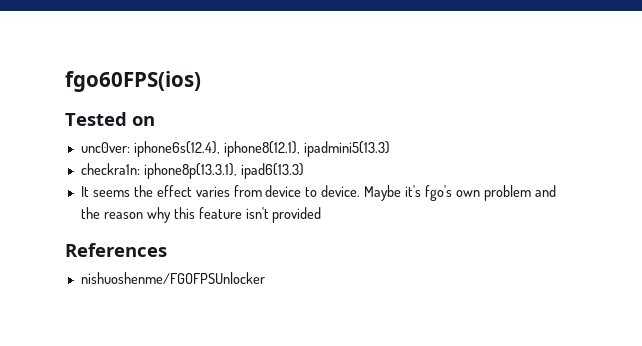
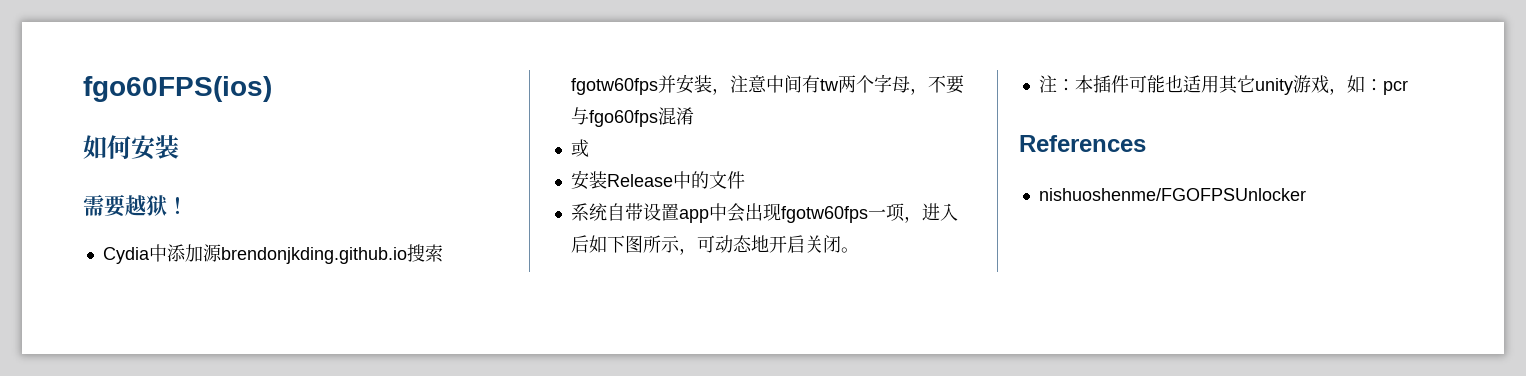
- Tested on
- unc0ver: iphone6s(12.4), iphone8(12.1), ipadmini5(13.3)
- checkra1n: iphone8p(13.3.1), ipad6(13.3)
- It seems the effect varies from device to device. Maybe it's fgo's own problem and the reason why this feature isn't provided
+ 如何安装
+ 需要越狱！
+ Cydia中添加源brendonjkding.github.io搜索fgotw60fps并安装，注意中间有tw两个字母，不要与fgo60fps混淆
+ 或
+ 安装Release中的文件
+ 系统自带设置app中会出现fgotw60fps一项，进入后如下图所示，可动态地开启关闭。
+ 注：本插件可能也适用其它unity游戏，如：pcr

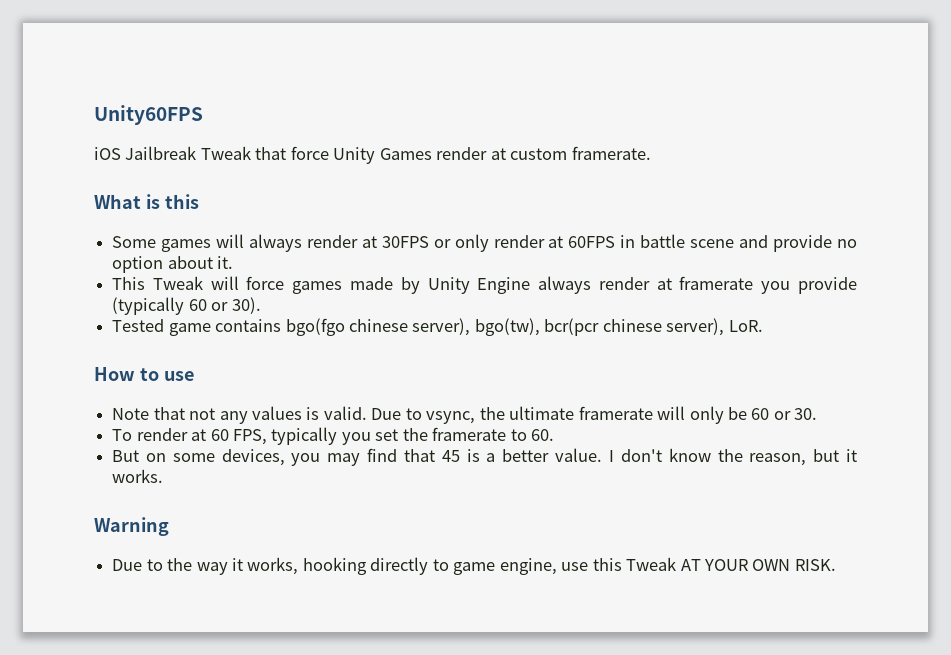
- fgo60FPS(ios)
- 如何安装
- 需要越狱！
- Cydia中添加源brendonjkding.github.io搜索fgotw60fps并安装，注意中间有tw两个字母，不要与fgo60fps混淆
- 或
- 安装Release中的文件
- 系统自带设置app中会出现fgotw60fps一项，进入后如下图所示，可动态地开启关闭。
- 注：本插件可能也适用其它unity游戏，如：pcr
- References
- nishuoshenme/FGOFPSUnlocker
+ Unity60FPS
+ iOS Jailbreak Tweak that force Unity Games render at custom framerate.
+ What is this
+ Some games will always render at 30FPS or only render at 60FPS in battle scene and provide no option about it.
+ This Tweak will force games made by Unity Engine always render at framerate you provide (typically 60 or 30).
+ Tested game contains bgo(fgo chinese server), bgo(tw), bcr(pcr chinese server), LoR.
+ How to use
+ Note that not any values is valid. Due to vsync, the ultimate framerate will only be 60 or 30.
+ To render at 60 FPS, typically you set the framerate to 60.
+ But on some devices, you may find that 45 is a better value. I don't know the reason, but it works.
+ Warning
+ Due to the way it works, hooking directly to game engine, use this Tweak AT YOUR OWN RISK.

